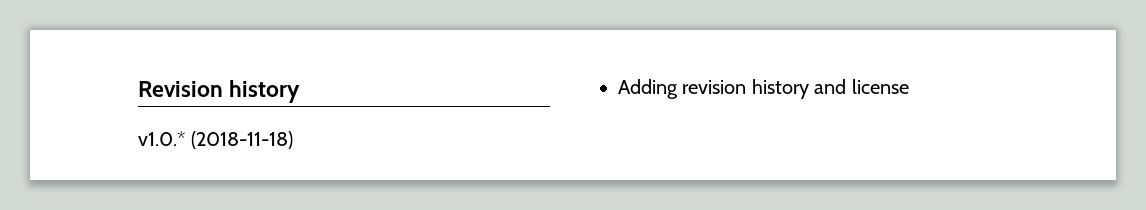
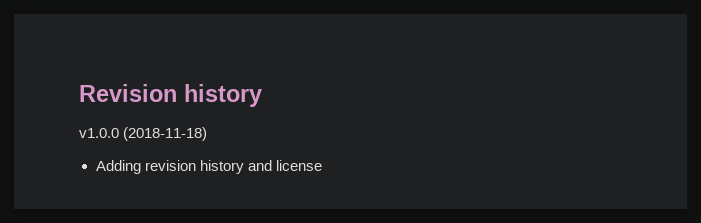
- v1.0.* (2018-11-18)
+ v1.0.0 (2018-11-18)

